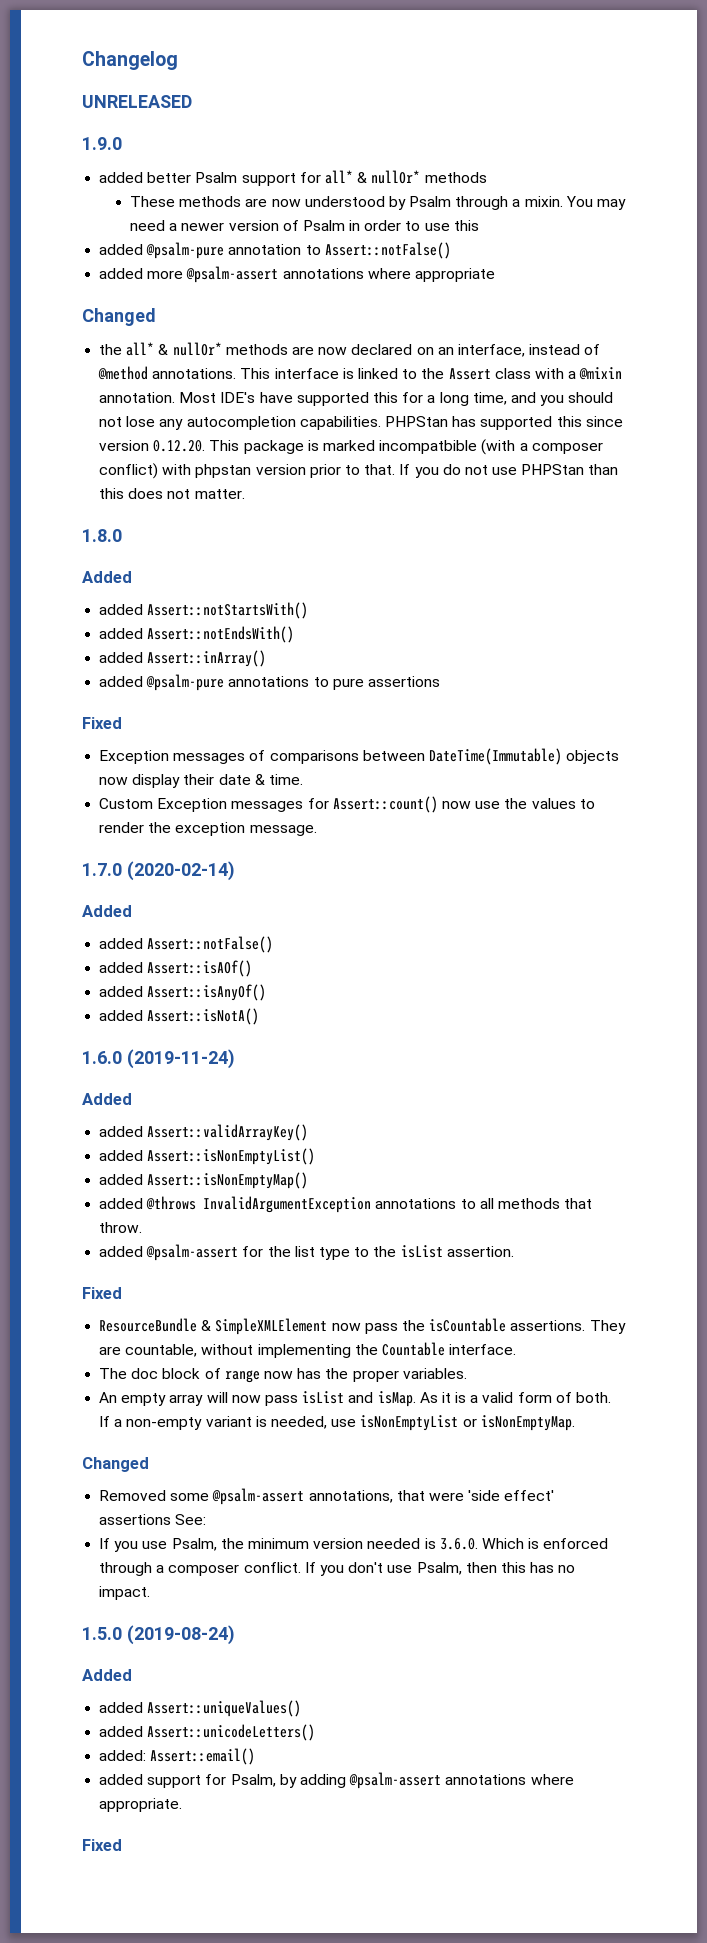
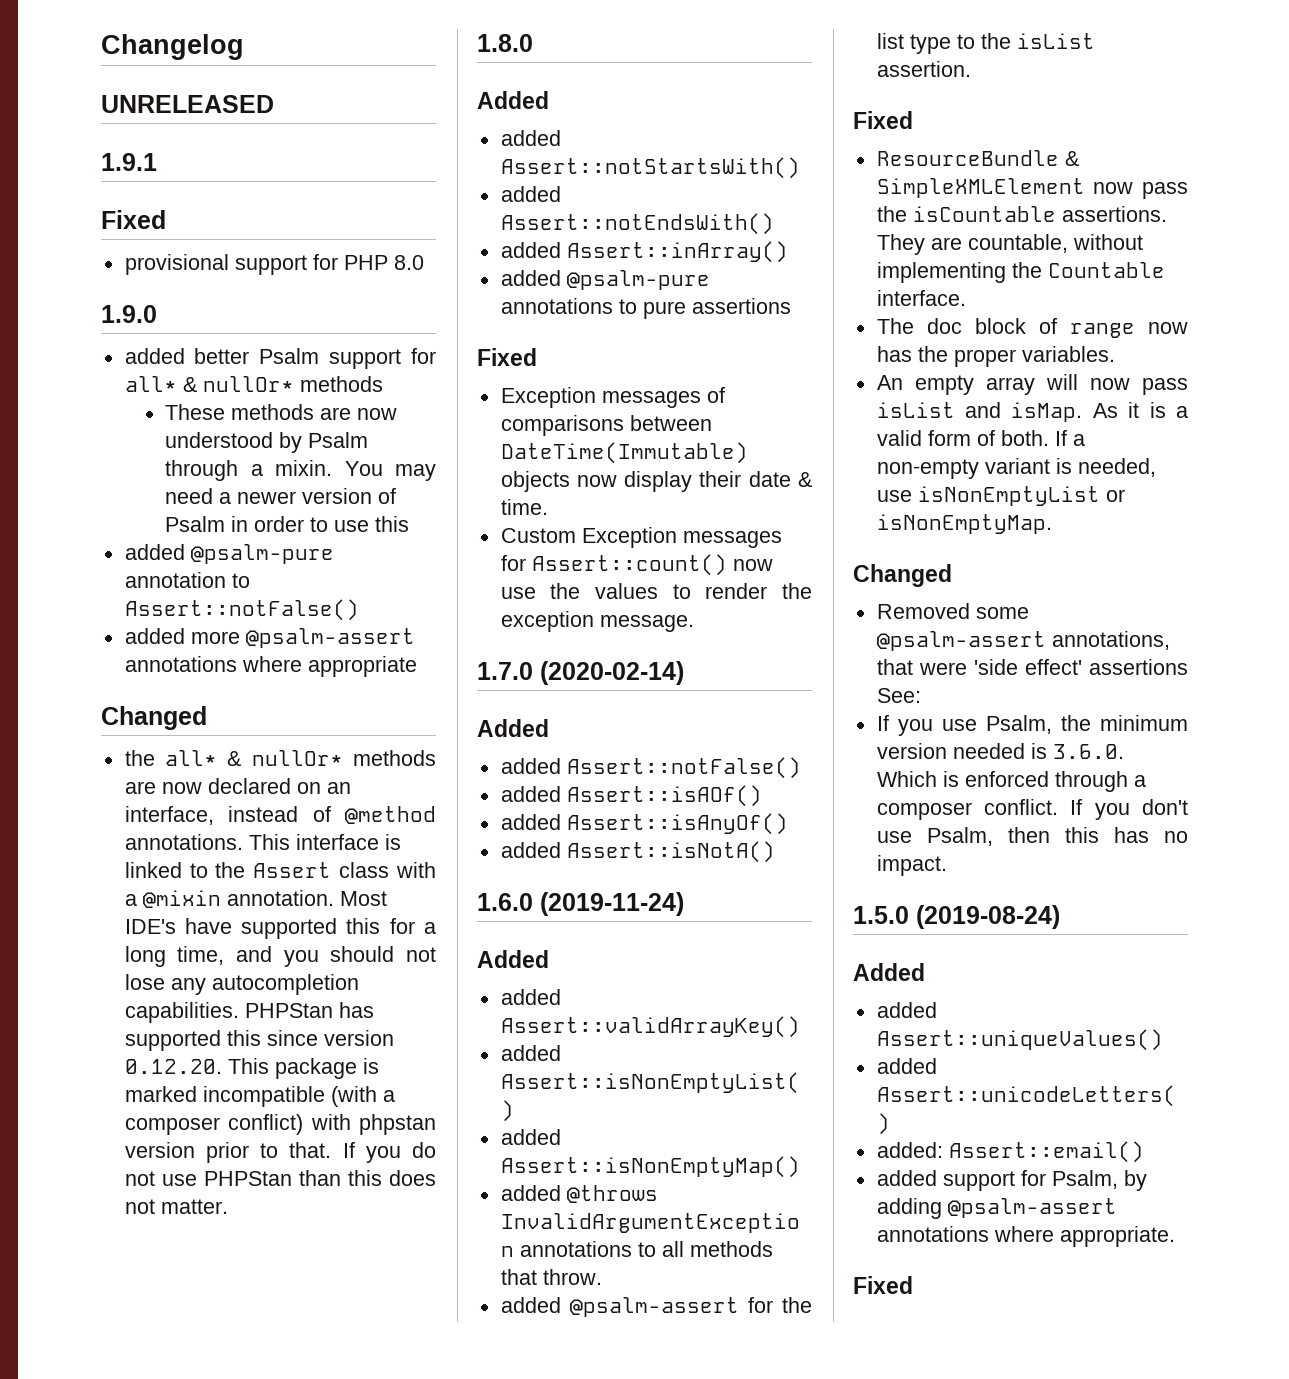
+ 1.9.1
+ Fixed
+ provisional support for PHP 8.0
- PHPStan has supported this since version 0.12.20. This package is marked incompatbible (with a composer conflict) with phpstan version prior to that.
+ PHPStan has supported this since version 0.12.20. This package is marked incompatible (with a composer conflict) with phpstan version prior to that.

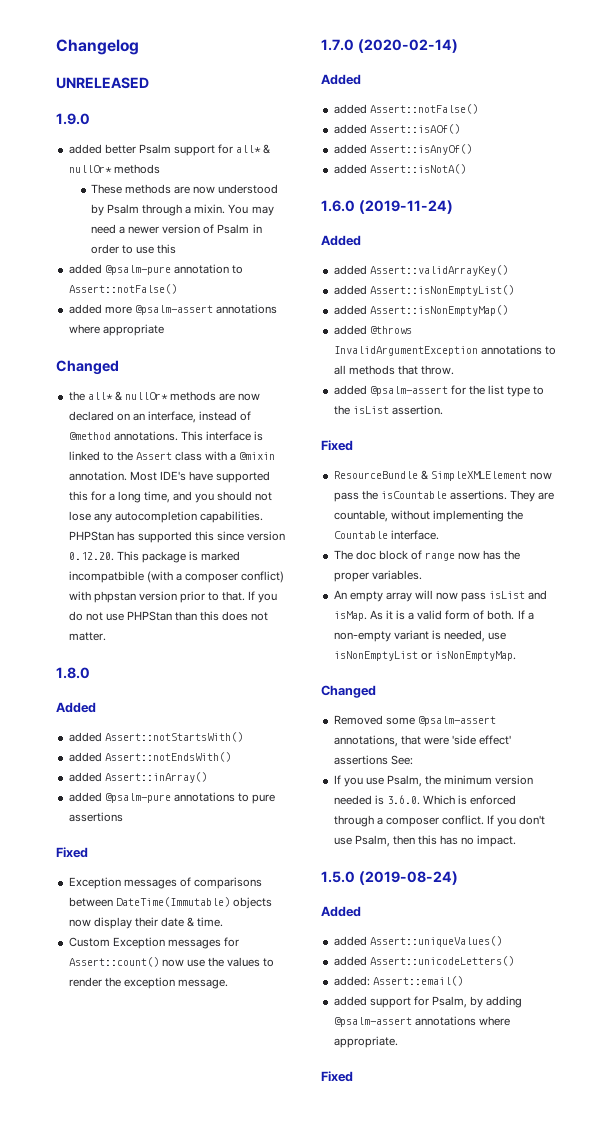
- 1.9.1
- Fixed
- provisional support for PHP 8.0
- PHPStan has supported this since version 0.12.20. This package is marked incompatible (with a composer conflict) with phpstan version prior to that.
+ PHPStan has supported this since version 0.12.20. This package is marked incompatbible (with a composer conflict) with phpstan version prior to that.

